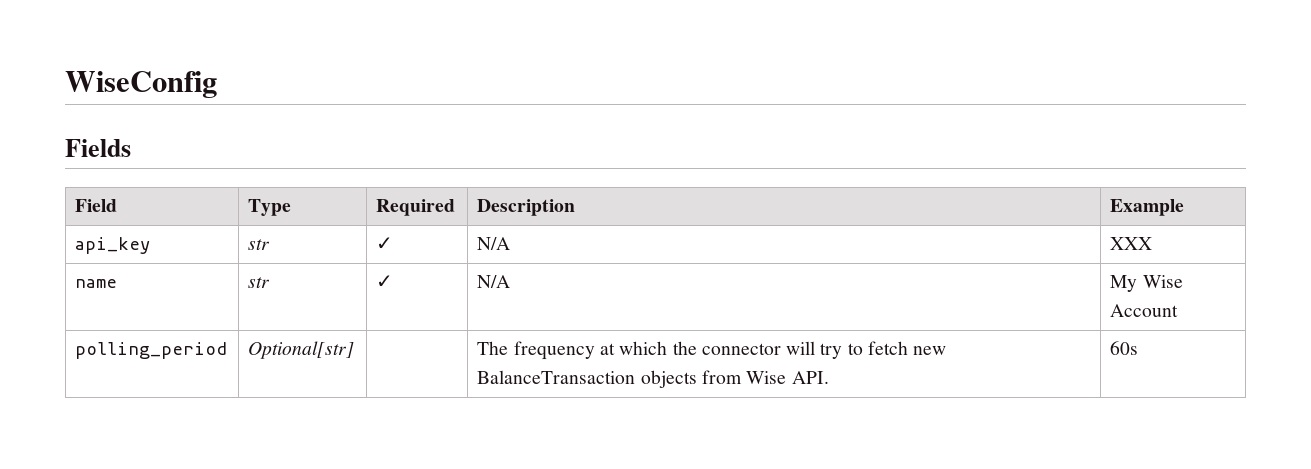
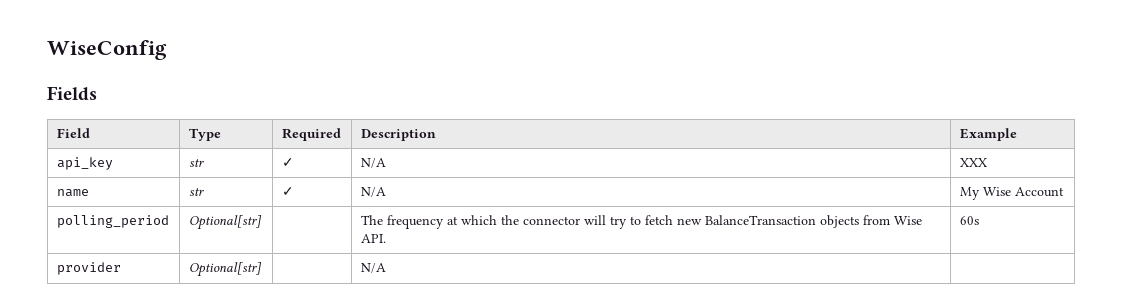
+ provider | Optional[str] | | N/A |

